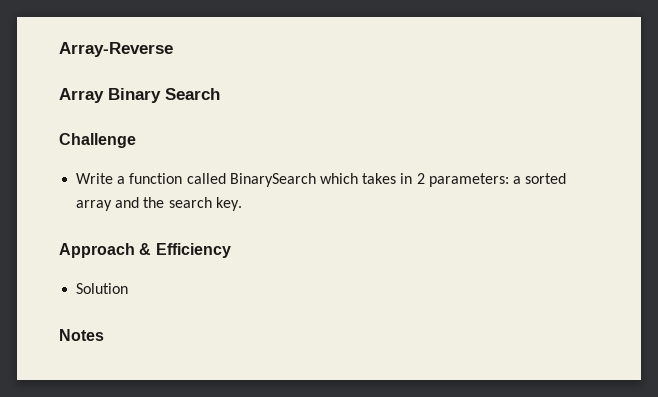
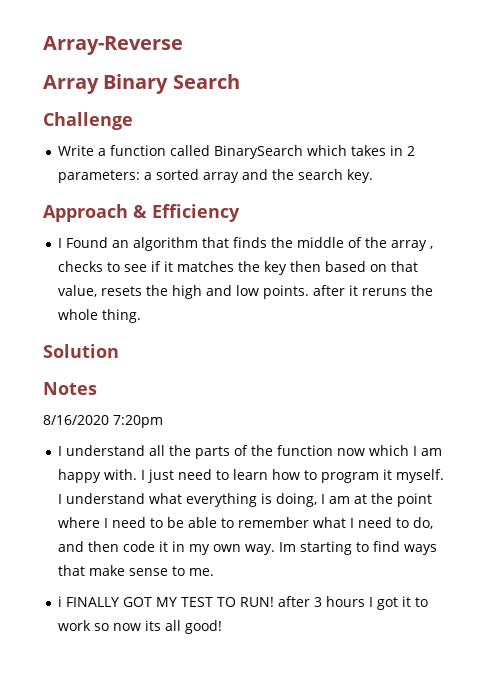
+ I Found an algorithm that finds the middle of the array , checks to see if it matches the key then based on that value, resets the high and low points. after it reruns the whole thing.
  Solution
  Notes
+ 8/16/2020 7:20pm
+ I understand all the parts of the function now which I am happy with. I just need to learn how to program it myself. I understand what everything is doing, I am at the point where I need to be able to remember what I need to do, and then code it in my own way. Im starting to find ways that make sense to me.
+ i FINALLY GOT MY TEST TO RUN! after 3 hours I got it to work so now its all good!

